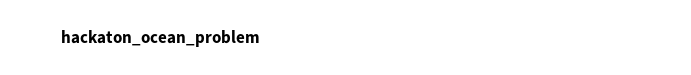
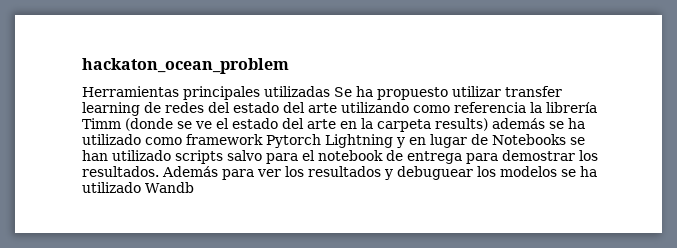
+ Herramientas principales utilizadas Se ha propuesto utilizar transfer learning de redes del estado del arte utilizando como referencia la librería Timm (donde se ve el estado del arte en la carpeta results) además se ha utilizado como framework Pytorch Lightning y en lugar de Notebooks se han utilizado scripts salvo para el notebook de entrega para demostrar los resultados. Además para ver los resultados y debuguear los modelos se ha utilizado Wandb

